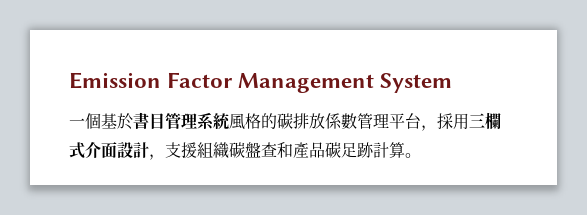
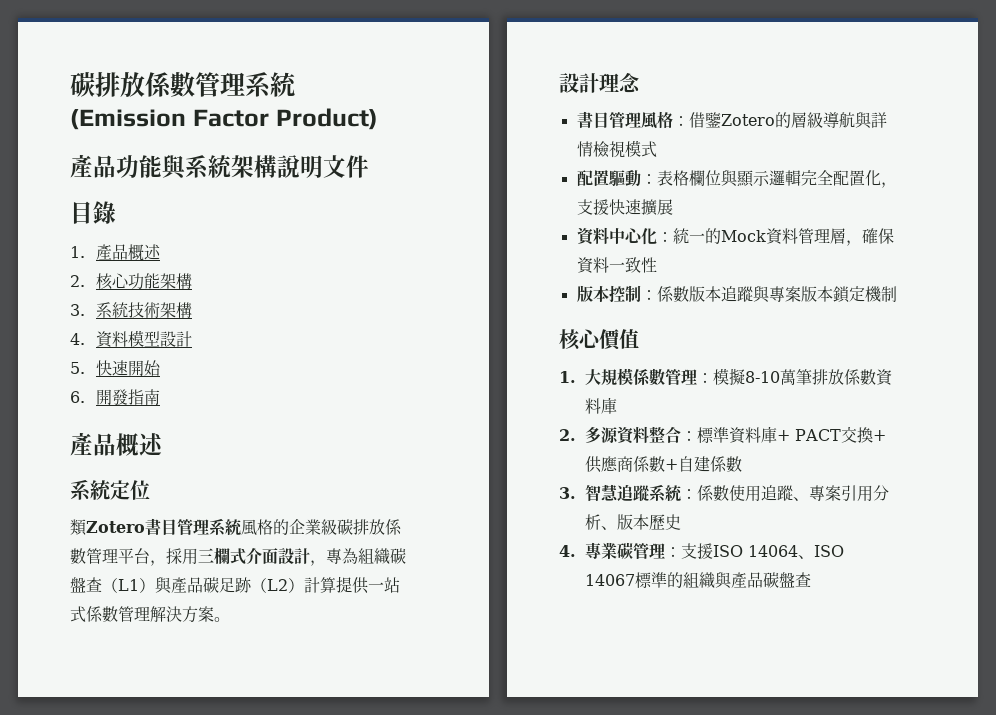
- Emission Factor Management System
- 一個基於書目管理系統風格的碳排放係數管理平台，採用三欄式介面設計，支援組織碳盤查和產品碳足跡計算。
+ 碳排放係數管理系統(Emission Factor Product)
+ 產品功能與系統架構說明文件
+ 目錄
+ 1.產品概述
+ 2.核心功能架構
+ 3.系統技術架構
+ 4.資料模型設計
+ 5.快速開始
+ 6.開發指南
+ 產品概述
+ 系統定位
+ 類Zotero書目管理系統風格的企業級碳排放係數管理平台，採用三欄式介面設計，專為組織碳盤查（L1）與產品碳足跡（L2）計算提供一站式係數管理解決方案。
+ 設計理念
+ 書目管理風格：借鑒Zotero的層級導航與詳情檢視模式
+ 配置驅動：表格欄位與顯示邏輯完全配置化，支援快速擴展
+ 資料中心化：統一的Mock資料管理層，確保資料一致性
+ 版本控制：係數版本追蹤與專案版本鎖定機制
+ 核心價值
+ 1.大規模係數管理：模擬8-10萬筆排放係數資料庫
+ 2.多源資料整合：標準資料庫+ PACT交換+供應商係數+自建係數
+ 3.智慧追蹤系統：係數使用追蹤、專案引用分析、版本歷史
+ 4.專業碳管理：支援ISO 14064、ISO 14067標準的組織與產品碳盤查

